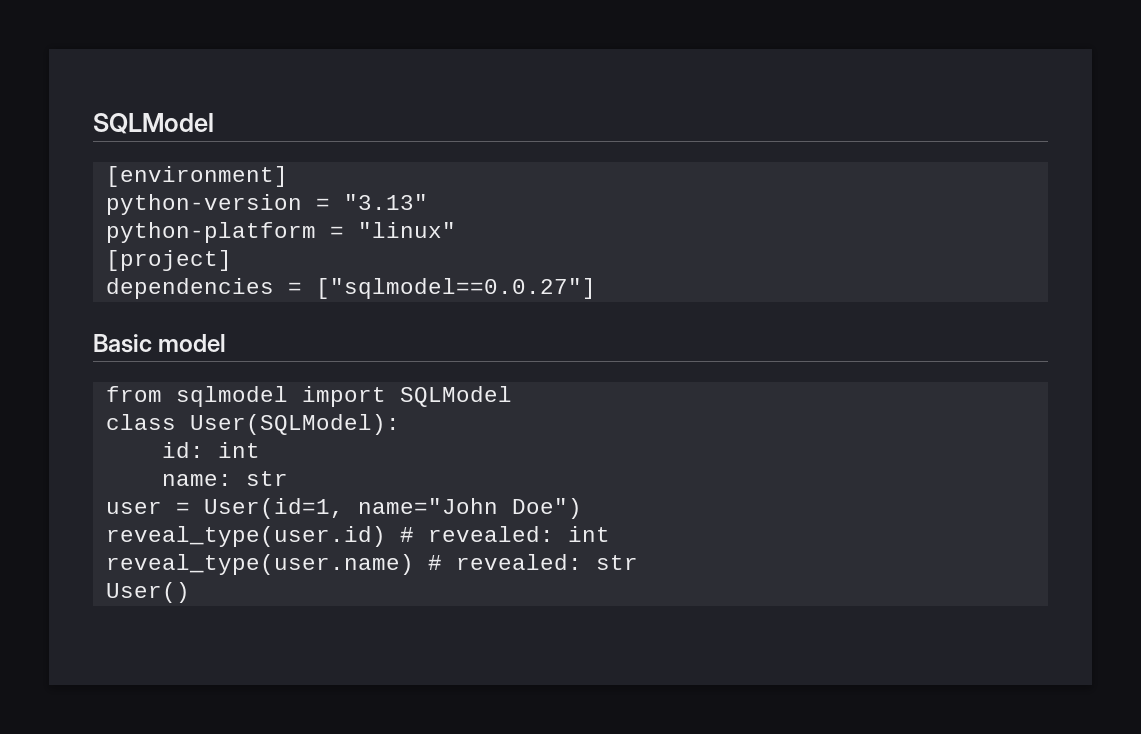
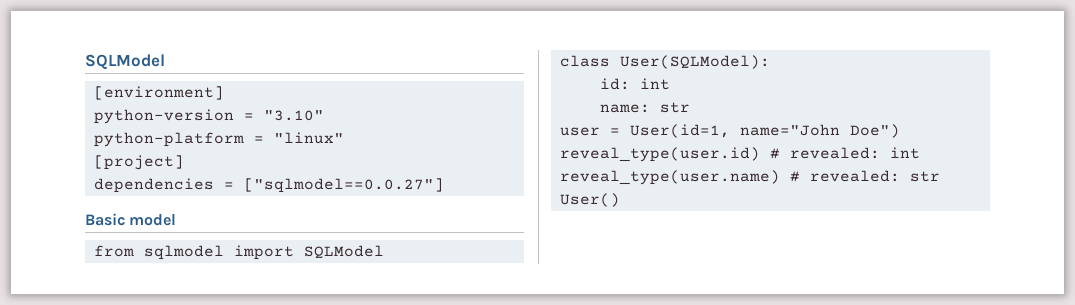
- python-version = "3.13"
+ python-version = "3.10"

